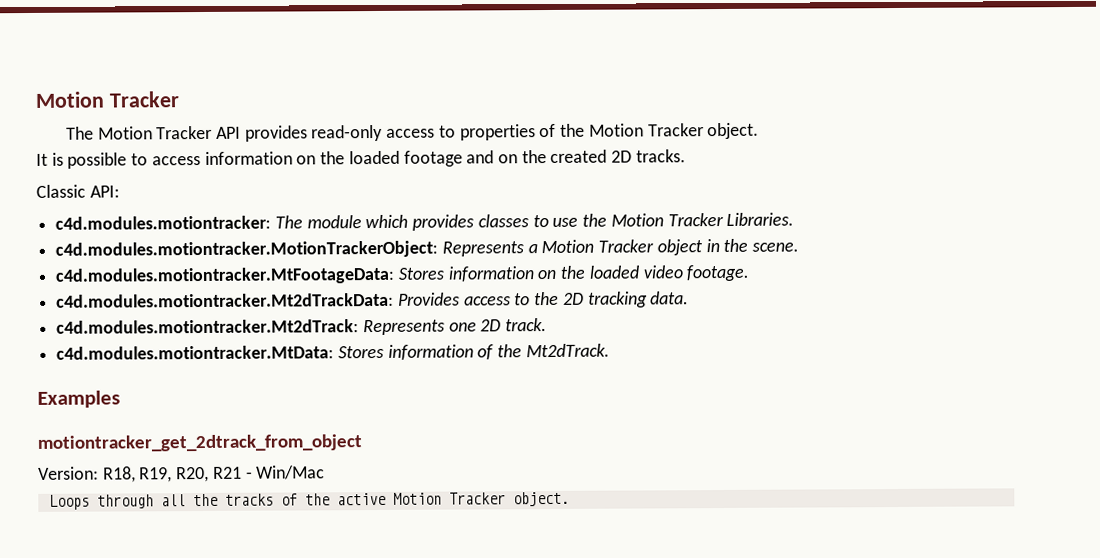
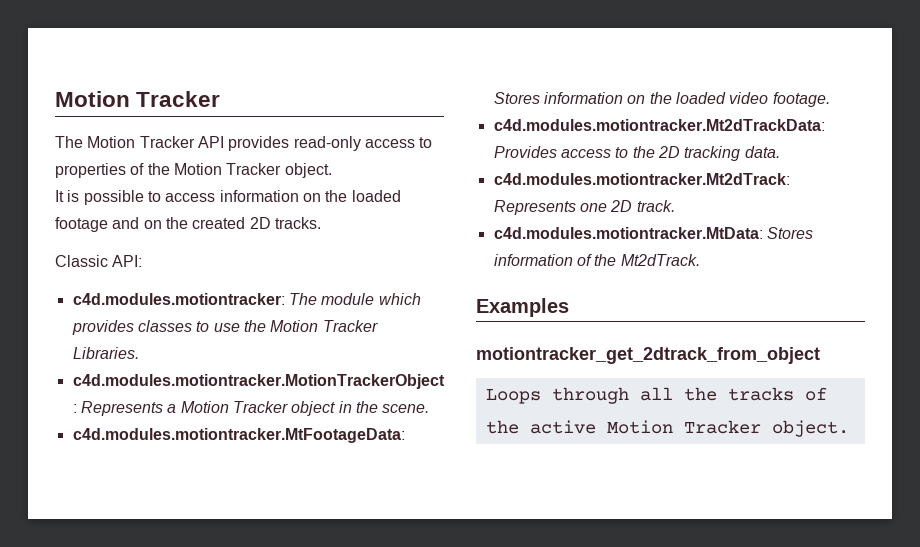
- Version: R18, R19, R20, R21 - Win/Mac

